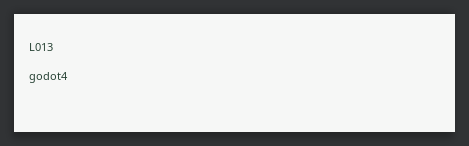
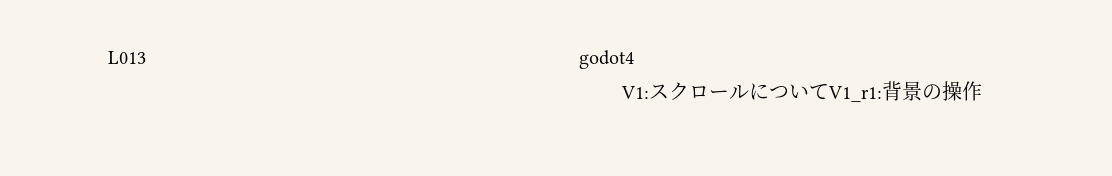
+ V1:スクロールについてV1_r1:背景の操作

